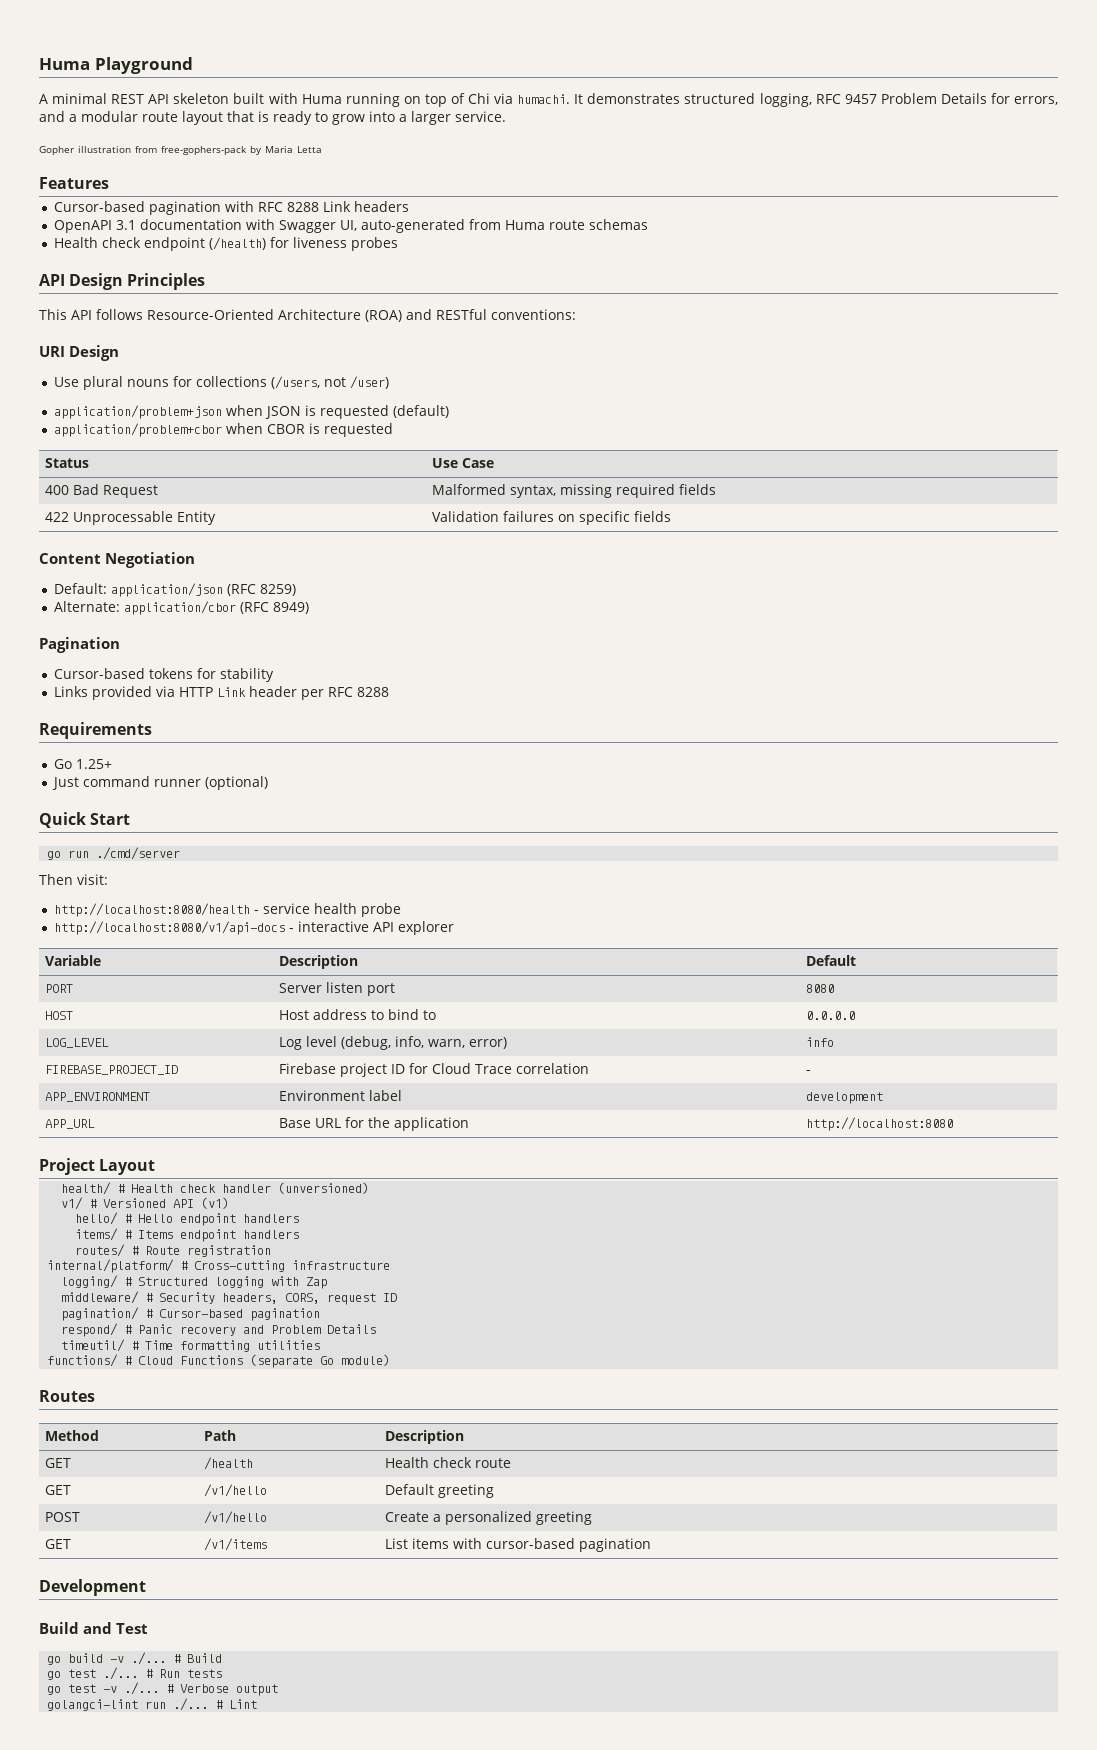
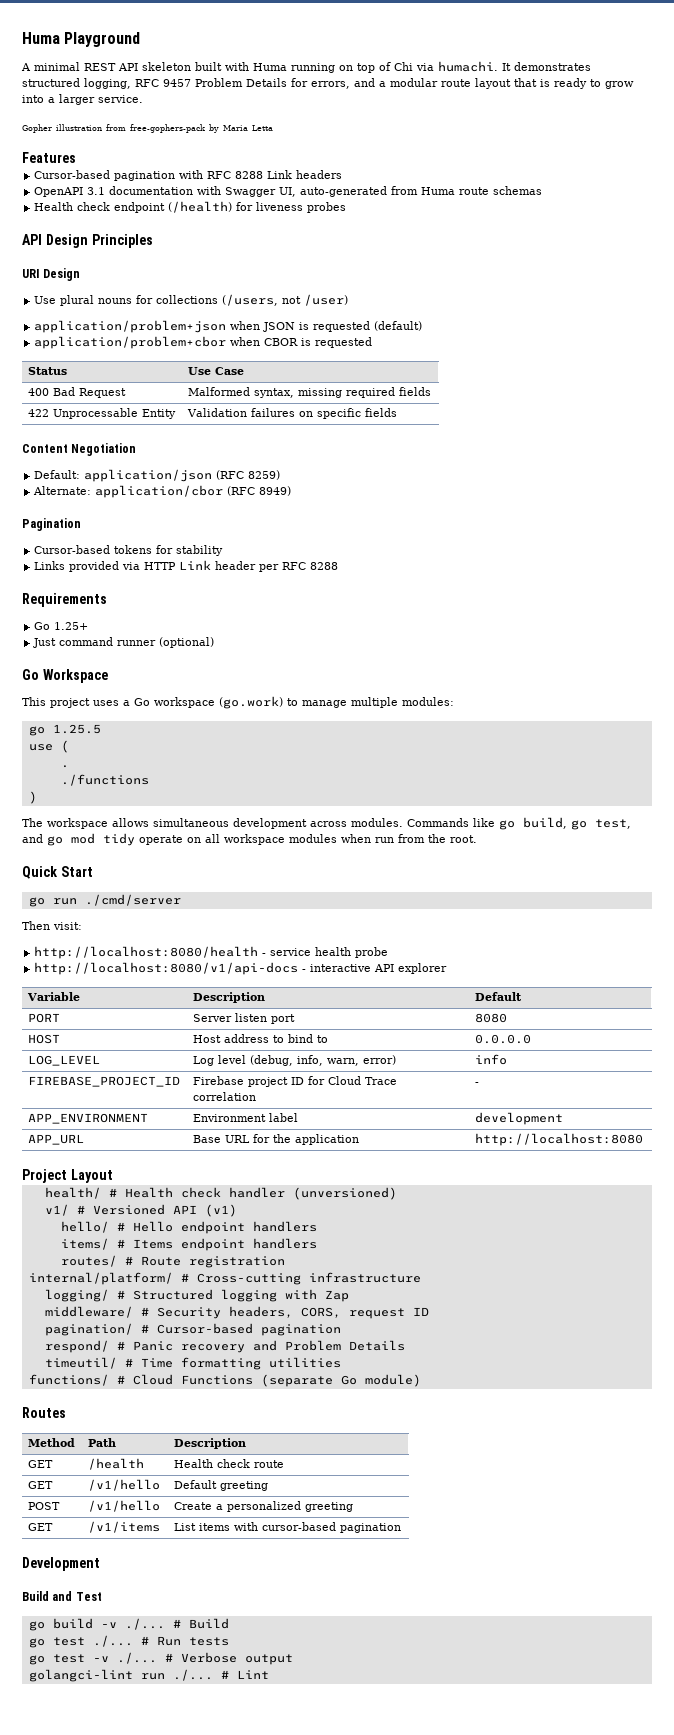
- This API follows Resource-Oriented Architecture (ROA) and RESTful conventions:
+ Go Workspace
+ This project uses a Go workspace (go.work) to manage multiple modules:
+ go 1.25.5
+ use (
+ .
+ ./functions
+ )
+ The workspace allows simultaneous development across modules. Commands like go build, go test, and go mod tidy operate on all workspace modules when run from the root.

